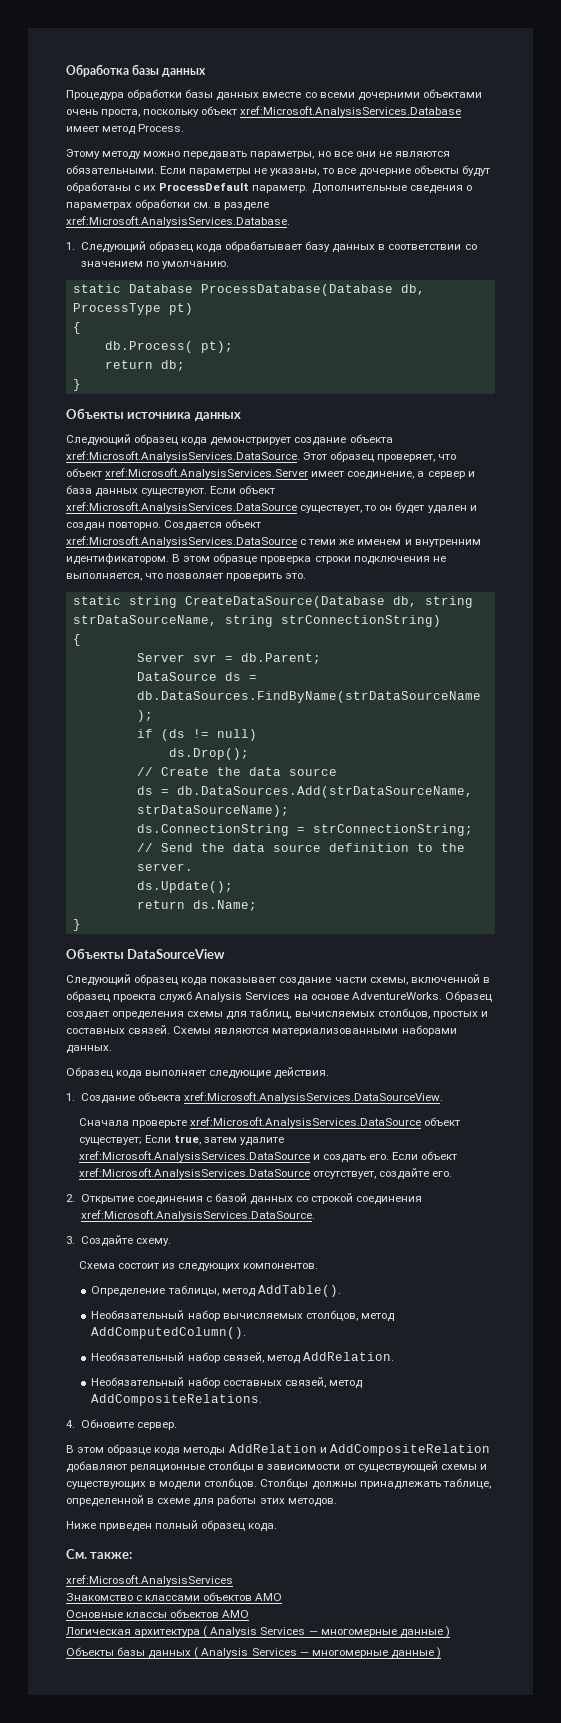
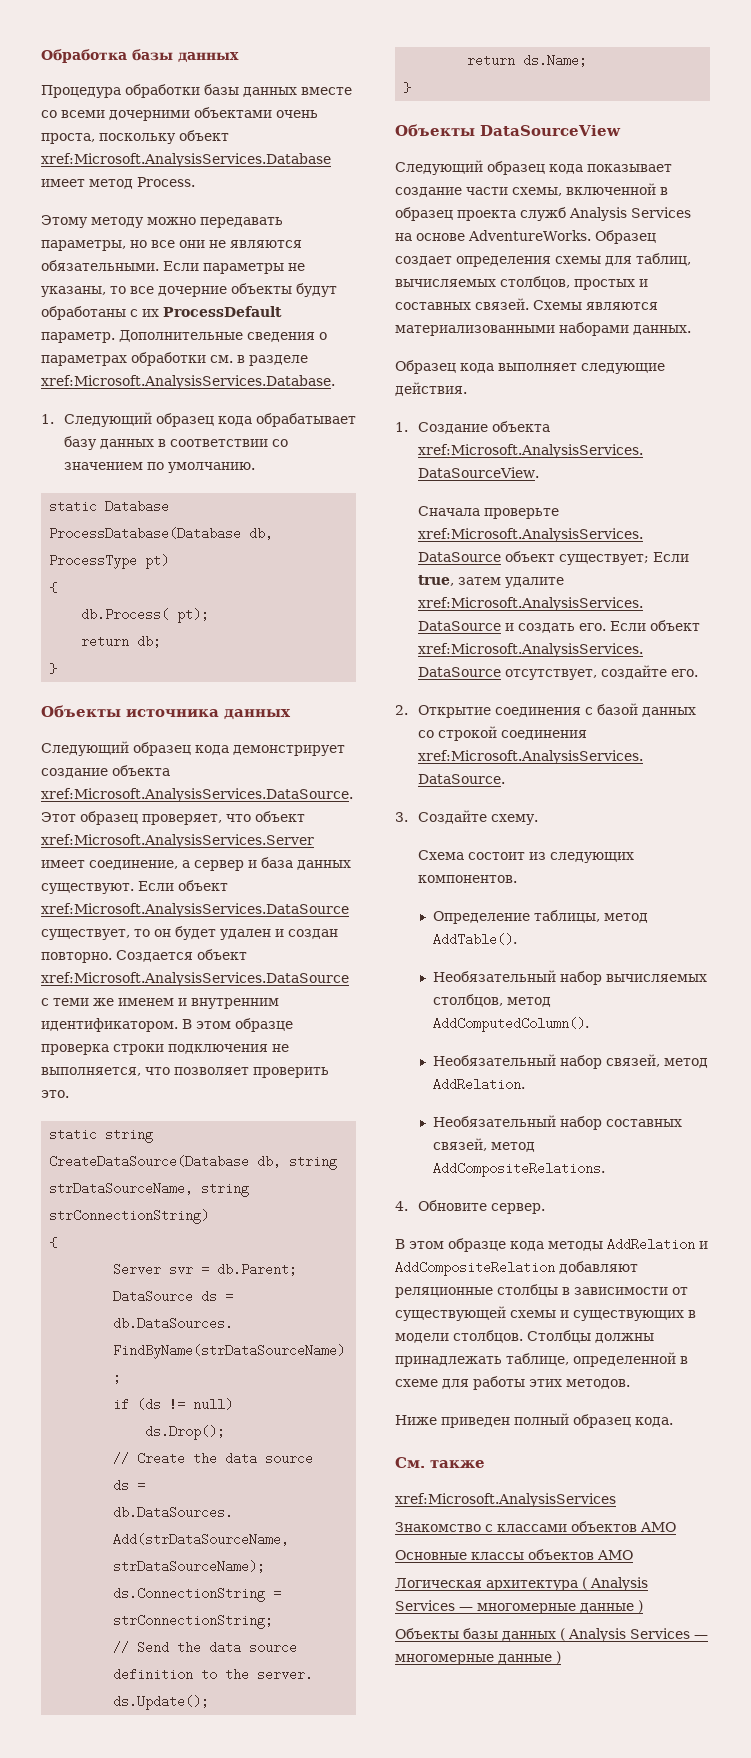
- См. также:
+ См. также

